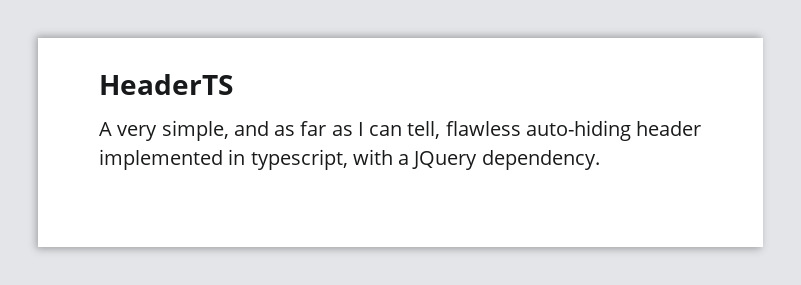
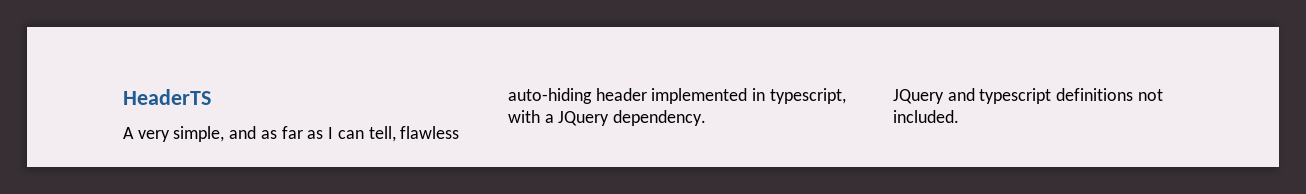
+ JQuery and typescript definitions not included.

